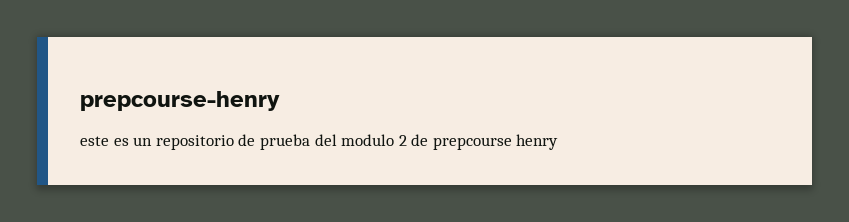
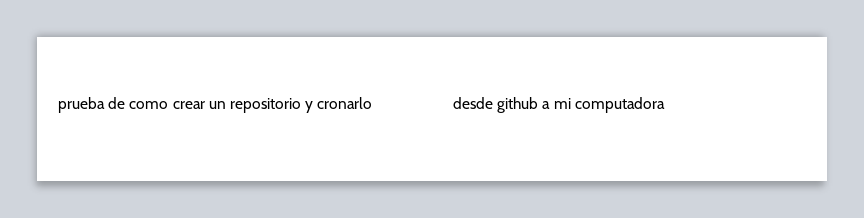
- prepcourse-henry
- este es un repositorio de prueba del modulo 2 de prepcourse henry
+ prueba de como crear un repositorio y cronarlo desde github a mi computadora

